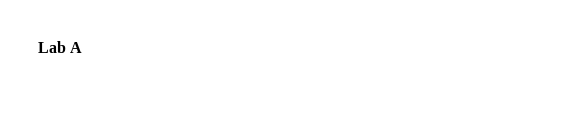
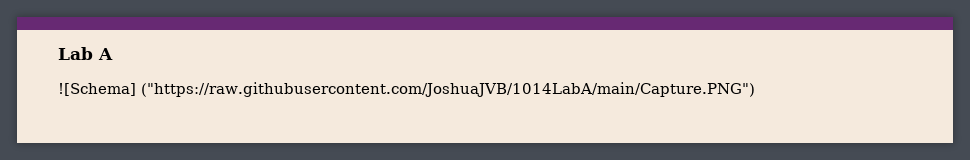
+ ![Schema] ("https://raw.githubusercontent.com/JoshuaJVB/1014LabA/main/Capture.PNG")

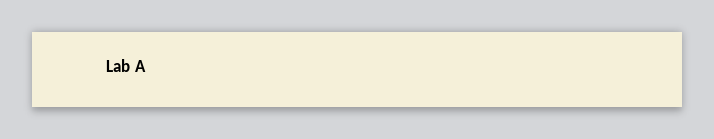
- ![Schema] ("https://raw.githubusercontent.com/JoshuaJVB/1014LabA/main/Capture.PNG")

